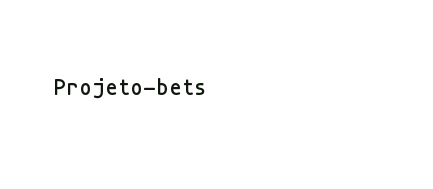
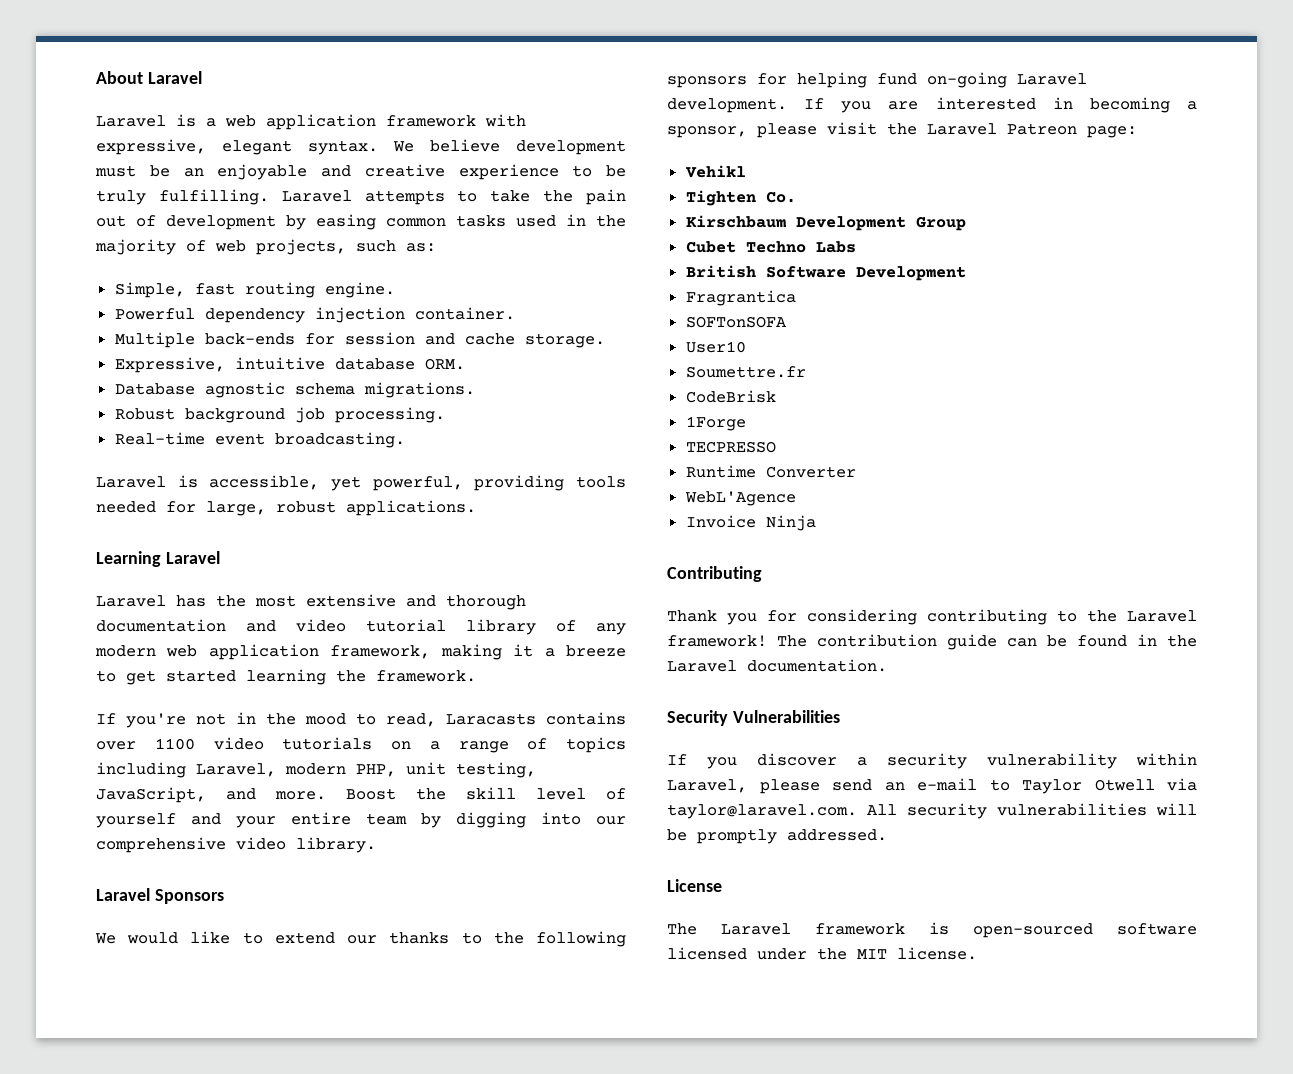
- Projeto-bets
+ About Laravel
+ Laravel is a web application framework with expressive, elegant syntax. We believe development must be an enjoyable and creative experience to be truly fulfilling. Laravel attempts to take the pain out of development by easing common tasks used in the majority of web projects, such as:
+ Simple, fast routing engine.
+ Powerful dependency injection container.
+ Multiple back-ends for session and cache storage.
+ Expressive, intuitive database ORM.
+ Database agnostic schema migrations.
+ Robust background job processing.
+ Real-time event broadcasting.
+ Laravel is accessible, yet powerful, providing tools needed for large, robust applications.
+ Learning Laravel
+ Laravel has the most extensive and thorough documentation and video tutorial library of any modern web application framework, making it a breeze to get started learning the framework.
+ If you're not in the mood to read, Laracasts contains over 1100 video tutorials on a range of topics including Laravel, modern PHP, unit testing, JavaScript, and more. Boost the skill level of yourself and your entire team by digging into our comprehensive video library.
+ Laravel Sponsors
+ We would like to extend our thanks to the following sponsors for helping fund on-going Laravel development. If you are interested in becoming a sponsor, please visit the Laravel Patreon page:
+ Vehikl
+ Tighten Co.
+ Kirschbaum Development Group
+ Cubet Techno Labs
+ British Software Development
+ Fragrantica
+ SOFTonSOFA
+ User10
+ Soumettre.fr
+ CodeBrisk
+ 1Forge
+ TECPRESSO
+ Runtime Converter
+ WebL'Agence
+ Invoice Ninja
+ Contributing
+ Thank you for considering contributing to the Laravel framework! The contribution guide can be found in the Laravel documentation.
+ Security Vulnerabilities
+ If you discover a security vulnerability within Laravel, please send an e-mail to Taylor Otwell via taylor@laravel.com. All security vulnerabilities will be promptly addressed.
+ License
+ The Laravel framework is open-sourced software licensed under the MIT license.

